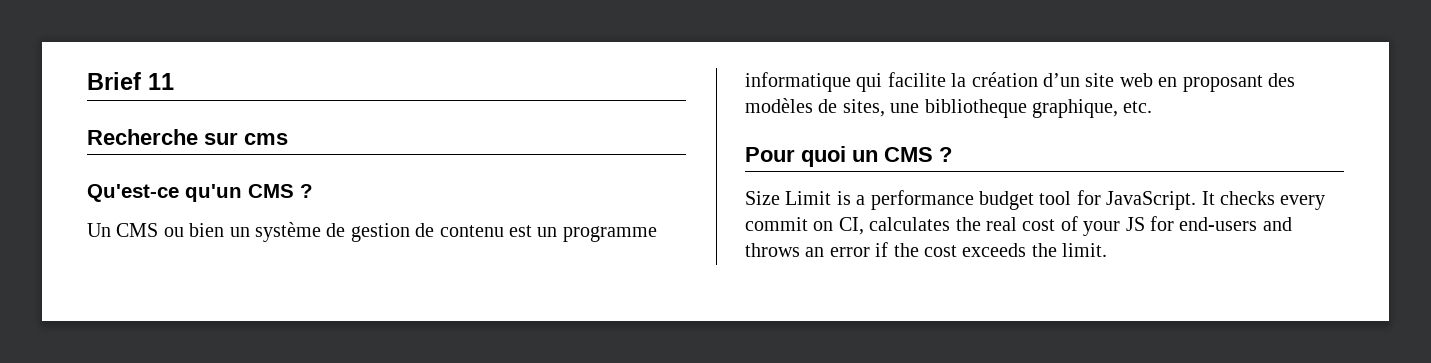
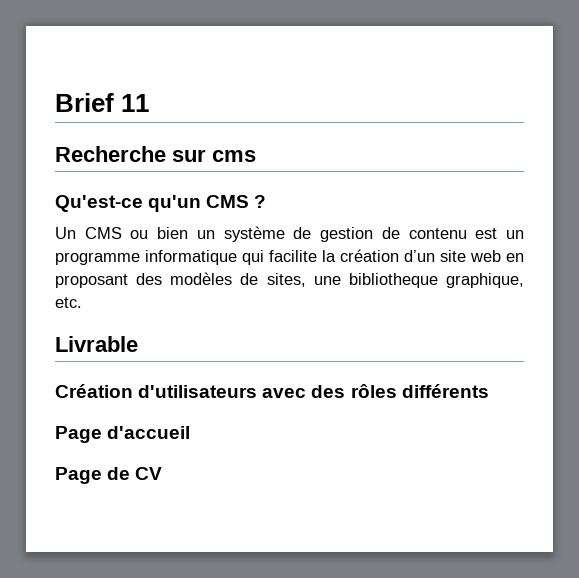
- Pour quoi un CMS ?
- Size Limit is a performance budget tool for JavaScript. It checks every commit on CI, calculates the real cost of your JS for end-users and throws an error if the cost exceeds the limit.
+ Livrable
+ Création d'utilisateurs avec des rôles différents
+ Page d'accueil
+ Page de CV

